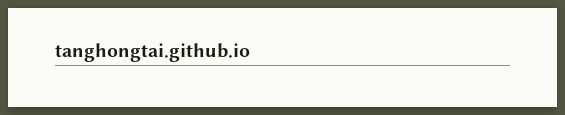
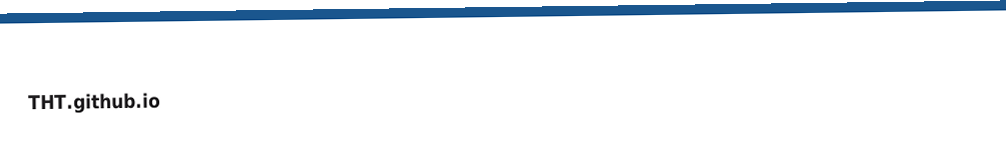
- tanghongtai.github.io
+ THT.github.io

